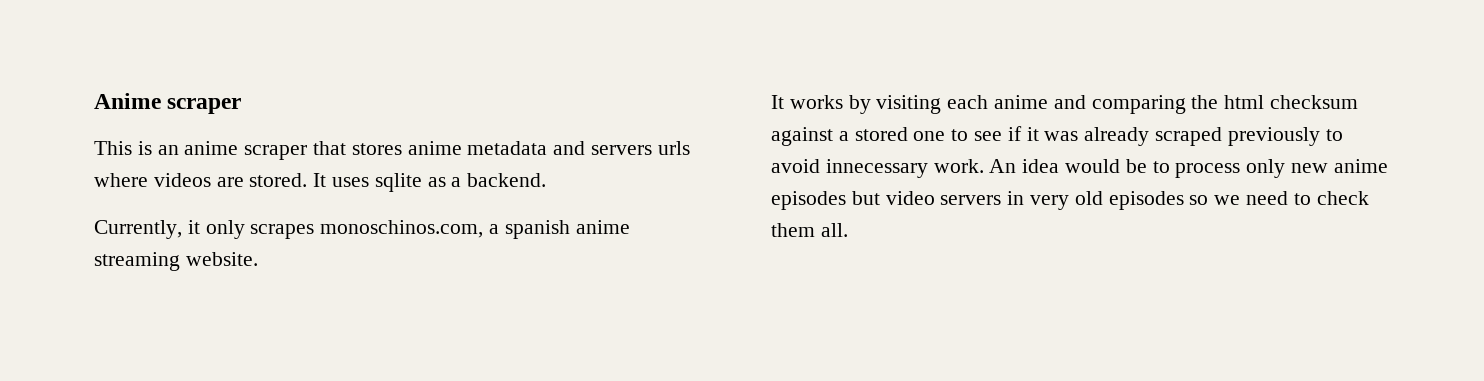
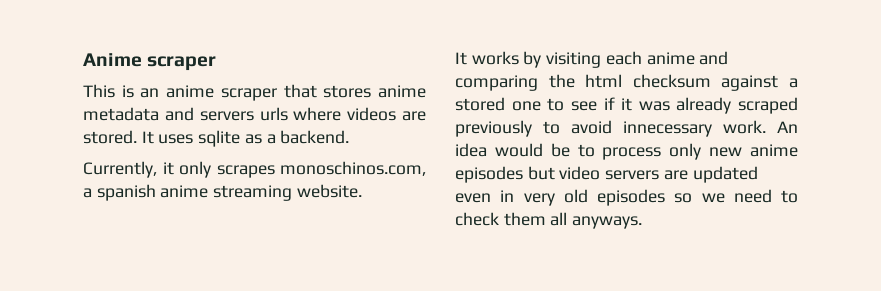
- An idea would be to process only new anime episodes but video servers in very old episodes so we need to check them all.
+ An idea would be to process only new anime episodes but video servers are updated even in very old episodes so we need to check them all anyways.

